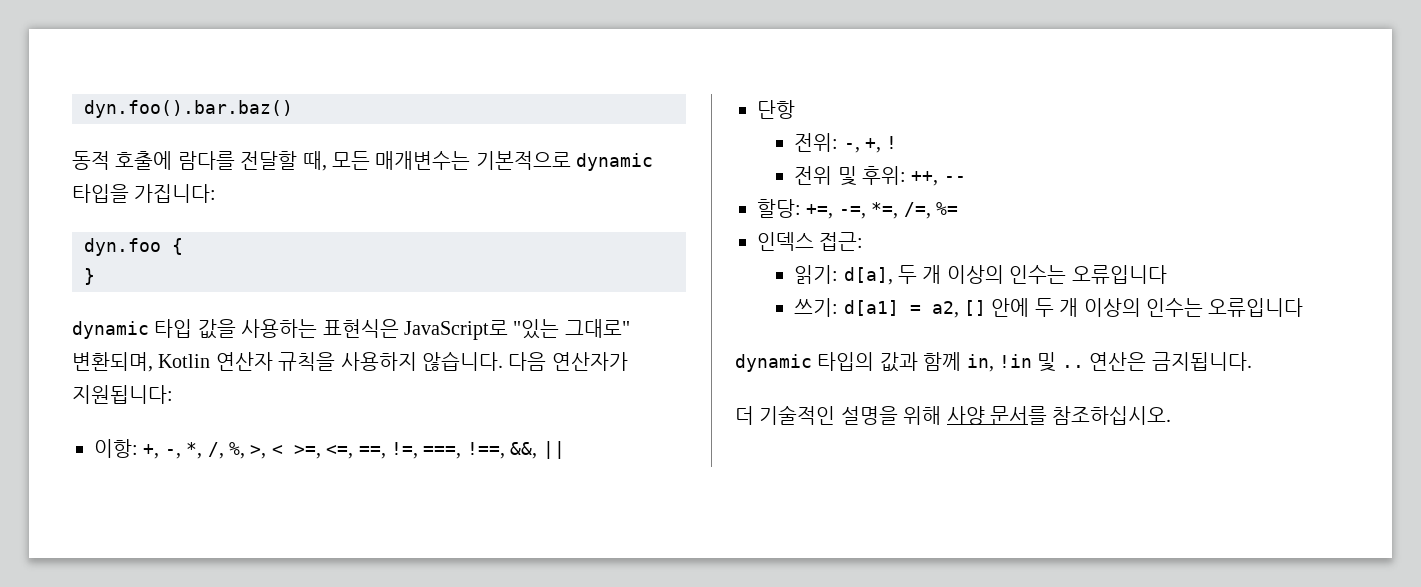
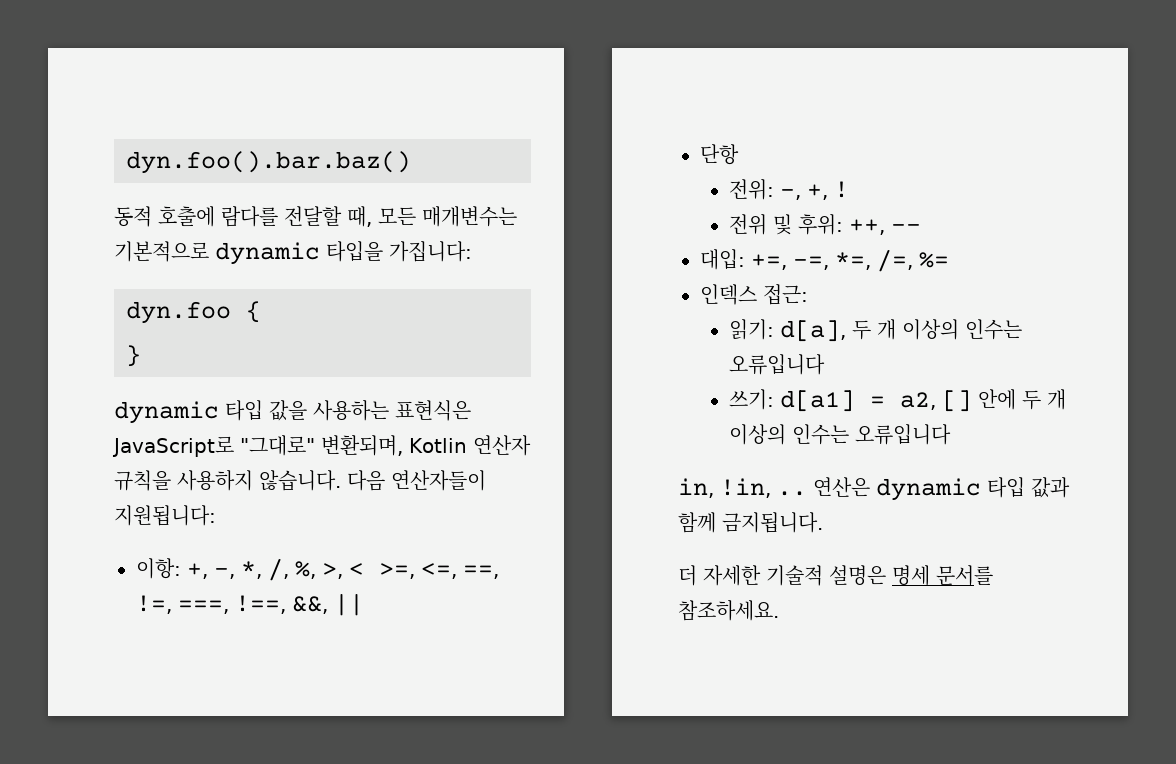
- dynamic 타입 값을 사용하는 표현식은 JavaScript로 "있는 그대로" 변환되며, Kotlin 연산자 규칙을 사용하지 않습니다.
+ dynamic 타입 값을 사용하는 표현식은 JavaScript로 "그대로" 변환되며, Kotlin 연산자 규칙을 사용하지 않습니다.
- 다음 연산자가 지원됩니다:
+ 다음 연산자들이 지원됩니다:
- 할당: +=, -=, *=, /=, %=
+ 대입: +=, -=, *=, /=, %=
- dynamic 타입의 값과 함께 in, !in 및 .. 연산은 금지됩니다.
- 더 기술적인 설명을 위해 사양 문서를 참조하십시오.
+ in, !in, .. 연산은 dynamic 타입 값과 함께 금지됩니다.
+ 더 자세한 기술적 설명은 명세 문서를 참조하세요.

